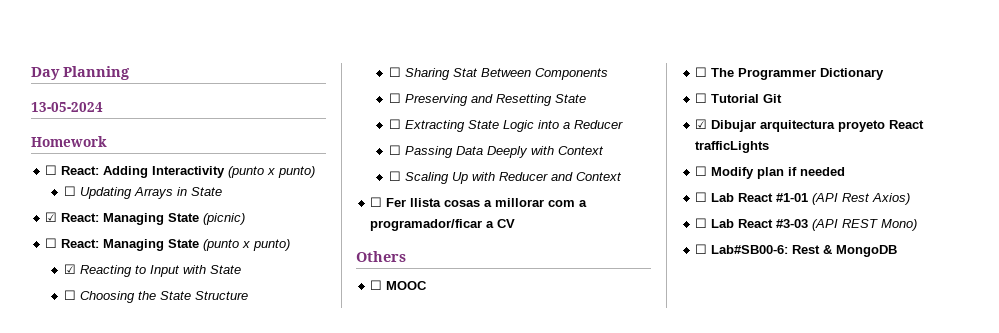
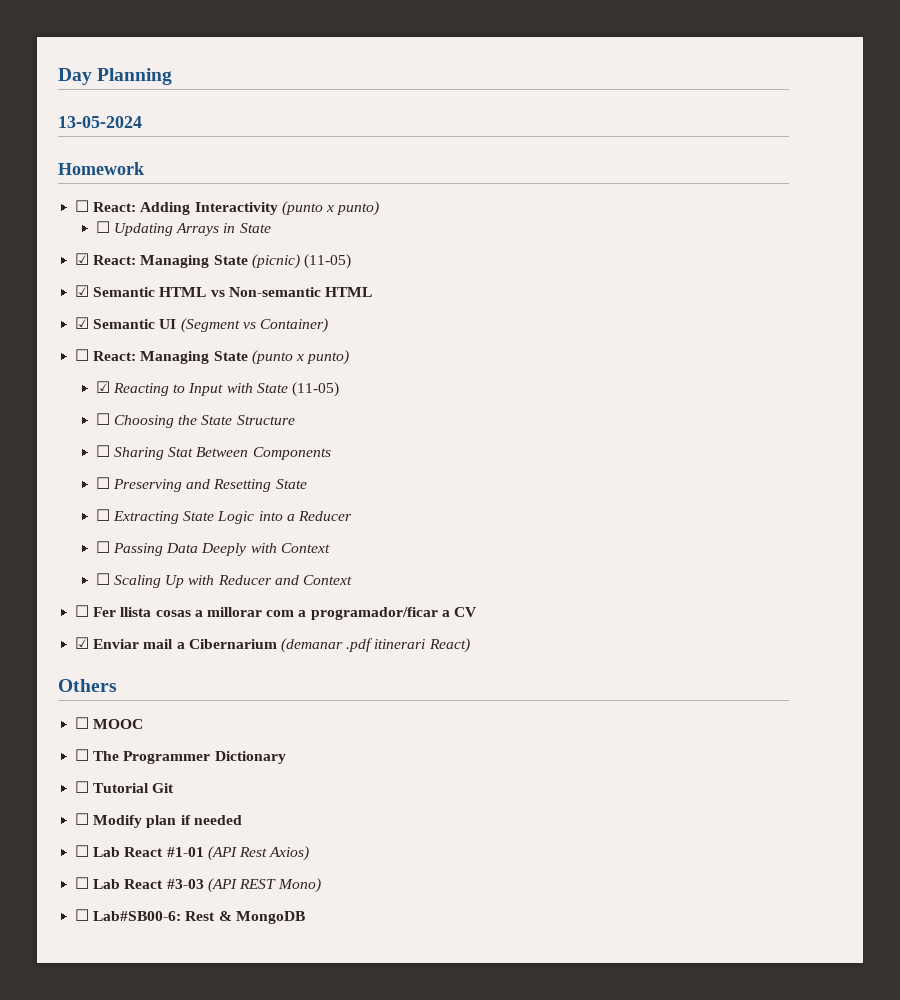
- ☑ React: Managing State (picnic)
+ ☑ React: Managing State (picnic) (11-05)
+ ☑ Semantic HTML vs Non-semantic HTML
+ ☑ Semantic UI (Segment vs Container)
- ☑ Reacting to Input with State
+ ☑ Reacting to Input with State (11-05)
+ ☑ Enviar mail a Cibernarium (demanar .pdf itinerari React)
- ☑ Dibujar arquitectura proyeto React trafficLights

